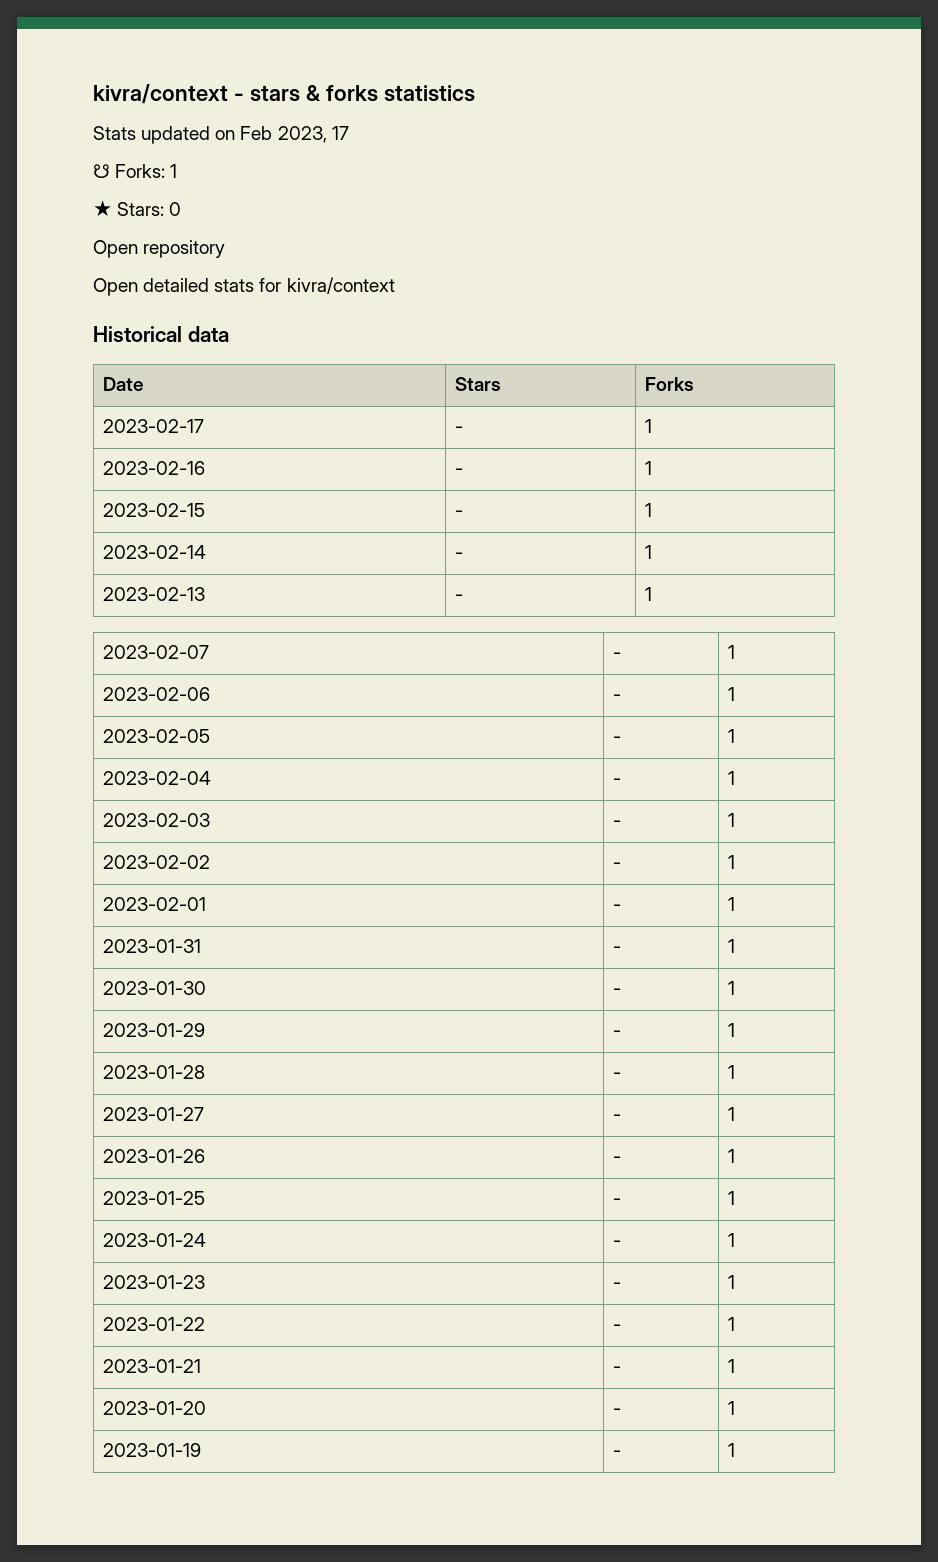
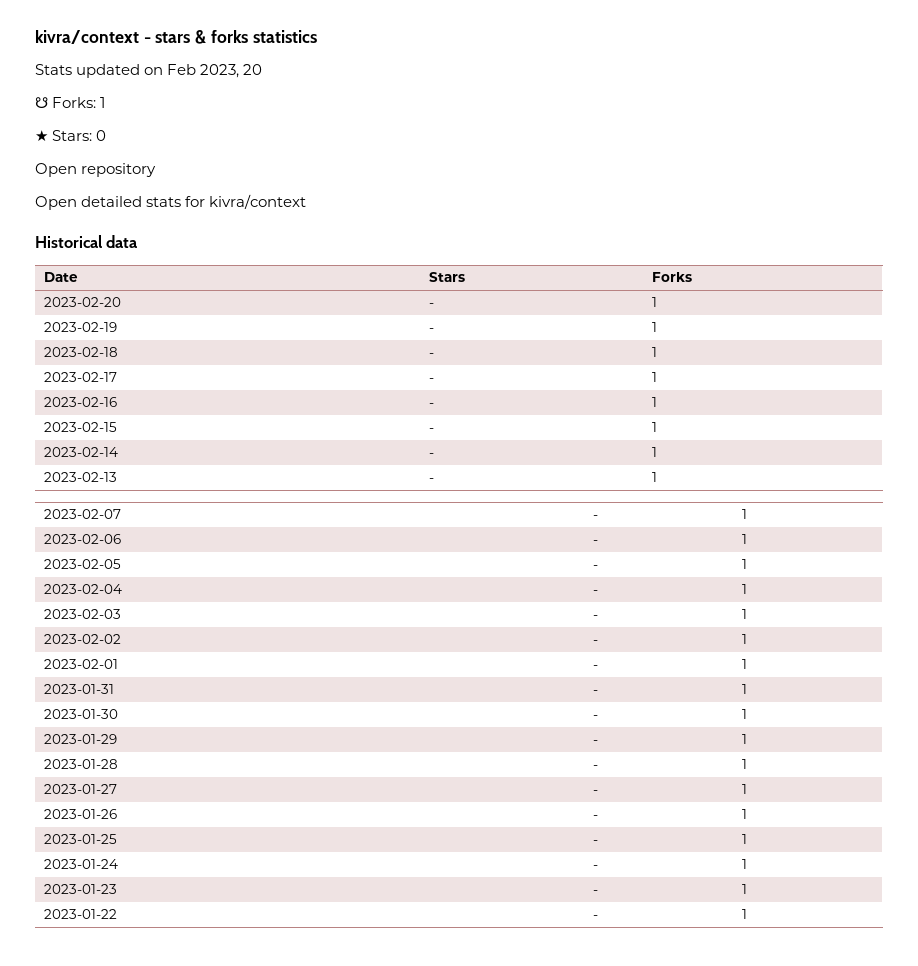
- Stats updated on Feb 2023, 17
+ Stats updated on Feb 2023, 20
+ 2023-02-20 | - | 1
+ 2023-02-19 | - | 1
+ 2023-02-18 | - | 1
- 2023-01-21 | - | 1
- 2023-01-20 | - | 1
- 2023-01-19 | - | 1

